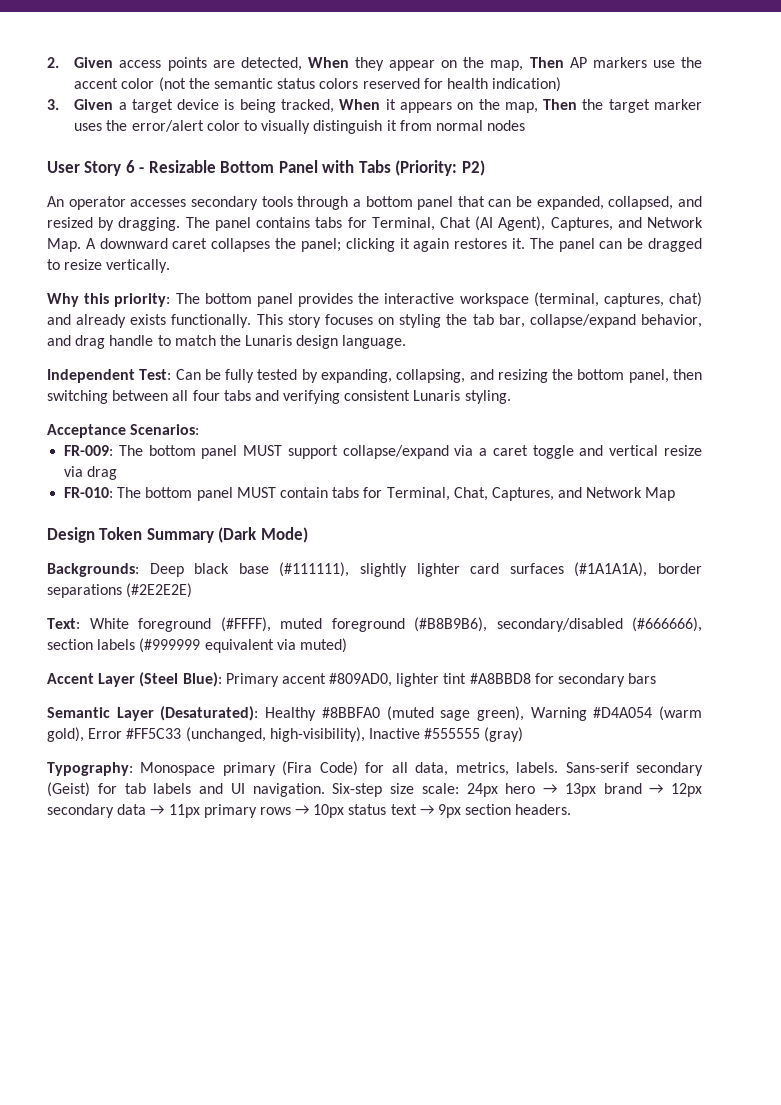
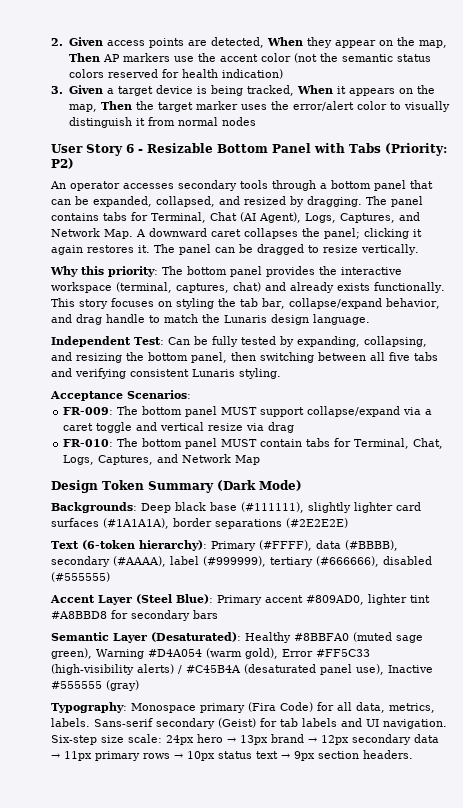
- The panel contains tabs for Terminal, Chat (AI Agent), Captures, and Network Map. A downward caret collapses the panel; clicking it again restores it.
+ The panel contains tabs for Terminal, Chat (AI Agent), Logs, Captures, and Network Map. A downward caret collapses the panel; clicking it again restores it.
- Independent Test: Can be fully tested by expanding, collapsing, and resizing the bottom panel, then switching between all four tabs and verifying consistent Lunaris styling.
+ Independent Test: Can be fully tested by expanding, collapsing, and resizing the bottom panel, then switching between all five tabs and verifying consistent Lunaris styling.
- FR-010: The bottom panel MUST contain tabs for Terminal, Chat, Captures, and Network Map
+ FR-010: The bottom panel MUST contain tabs for Terminal, Chat, Logs, Captures, and Network Map
- Text: White foreground (#FFFF), muted foreground (#B8B9B6), secondary/disabled (#666666), section labels (#999999 equivalent via muted)
+ Text (6-token hierarchy): Primary (#FFFF), data (#BBBB), secondary (#AAAA), label (#999999), tertiary (#666666), disabled (#555555)
- Semantic Layer (Desaturated): Healthy #8BBFA0 (muted sage green), Warning #D4A054 (warm gold), Error #FF5C33 (unchanged, high-visibility), Inactive #555555 (gray)
+ Semantic Layer (Desaturated): Healthy #8BBFA0 (muted sage green), Warning #D4A054 (warm gold), Error #FF5C33 (high-visibility alerts) / #C45B4A (desaturated panel use), Inactive #555555 (gray)

